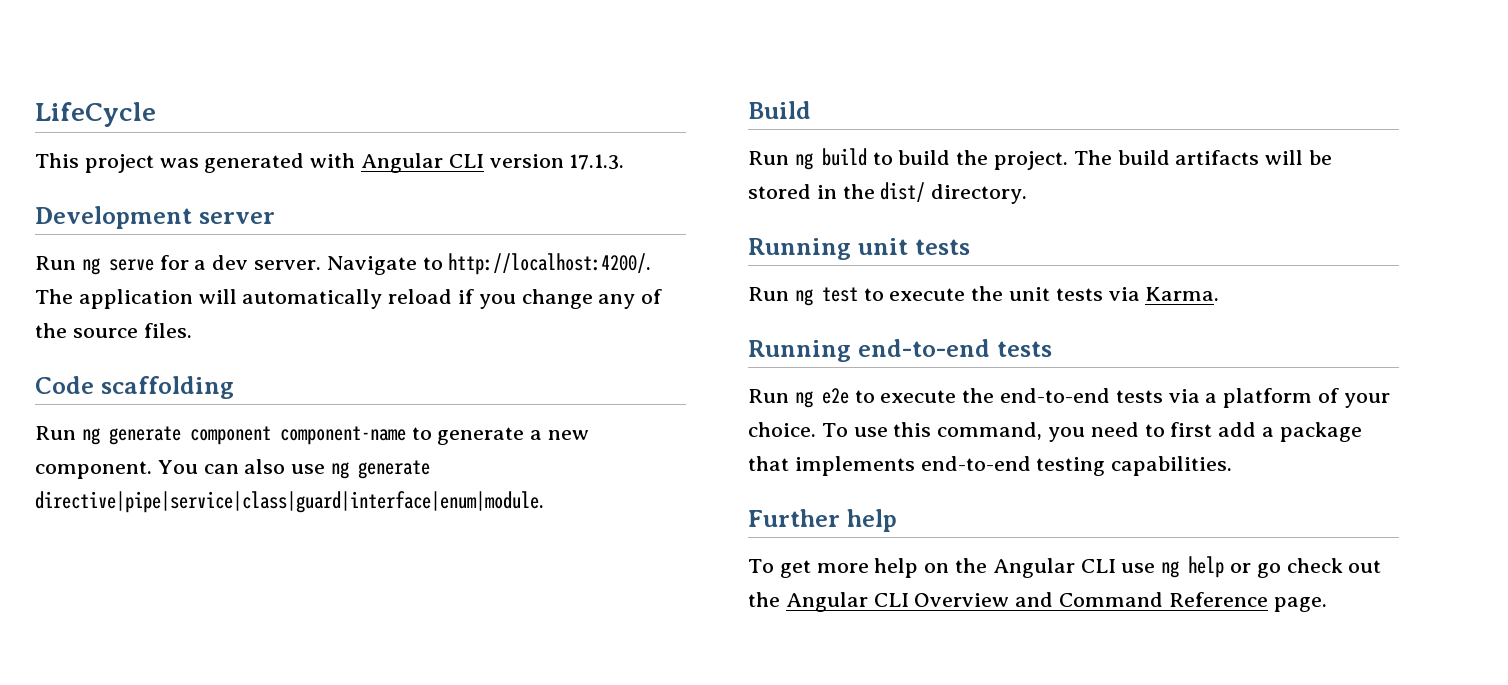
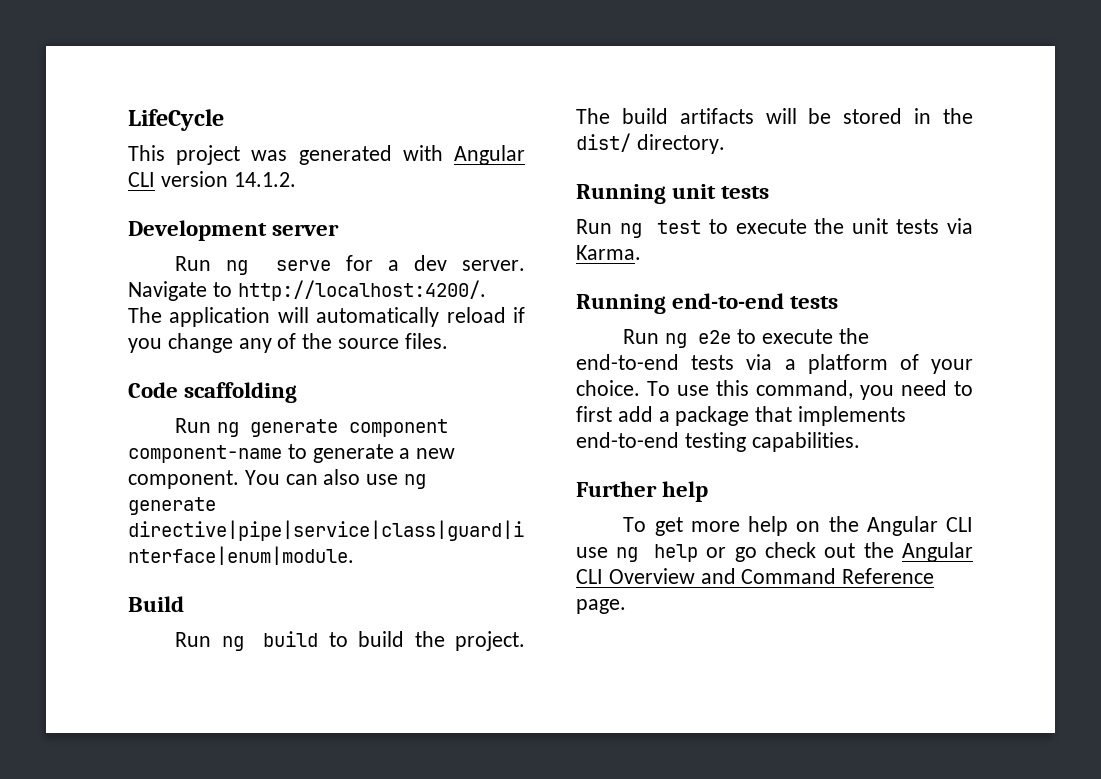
- This project was generated with Angular CLI version 17.1.3.
+ This project was generated with Angular CLI version 14.1.2.

